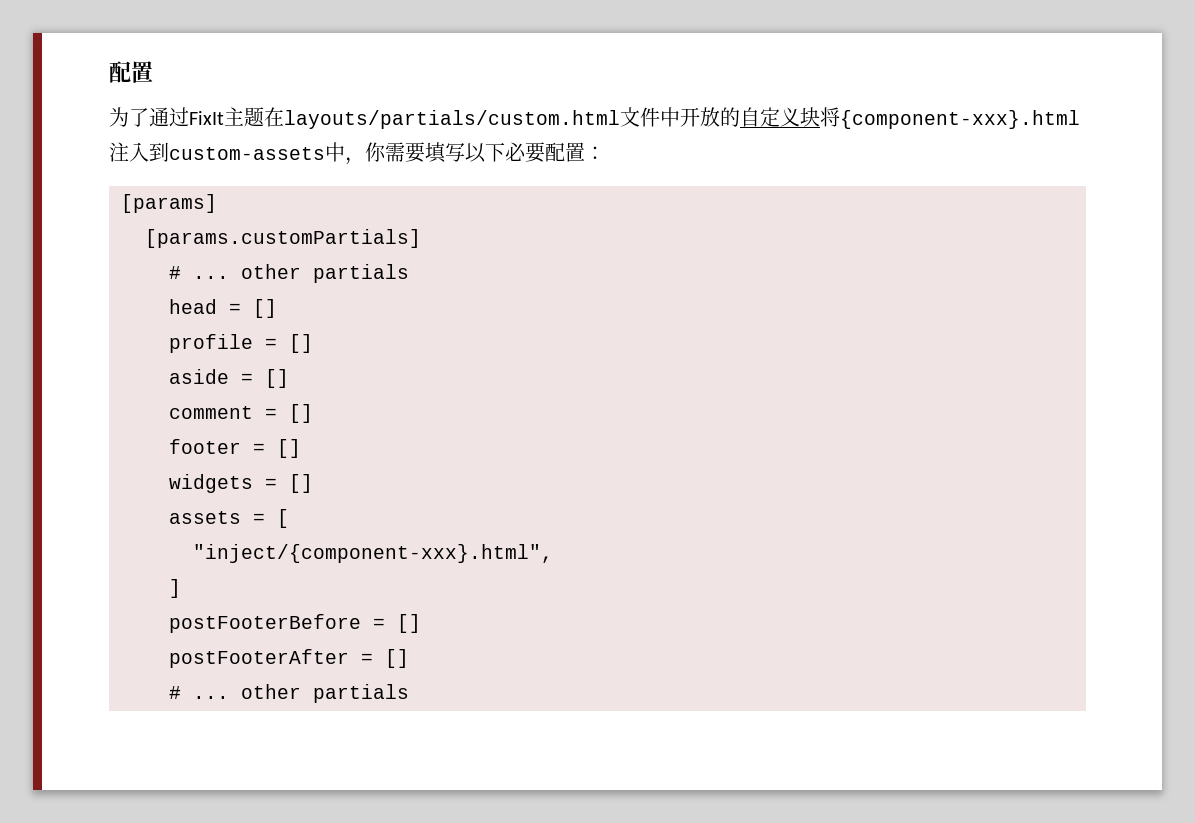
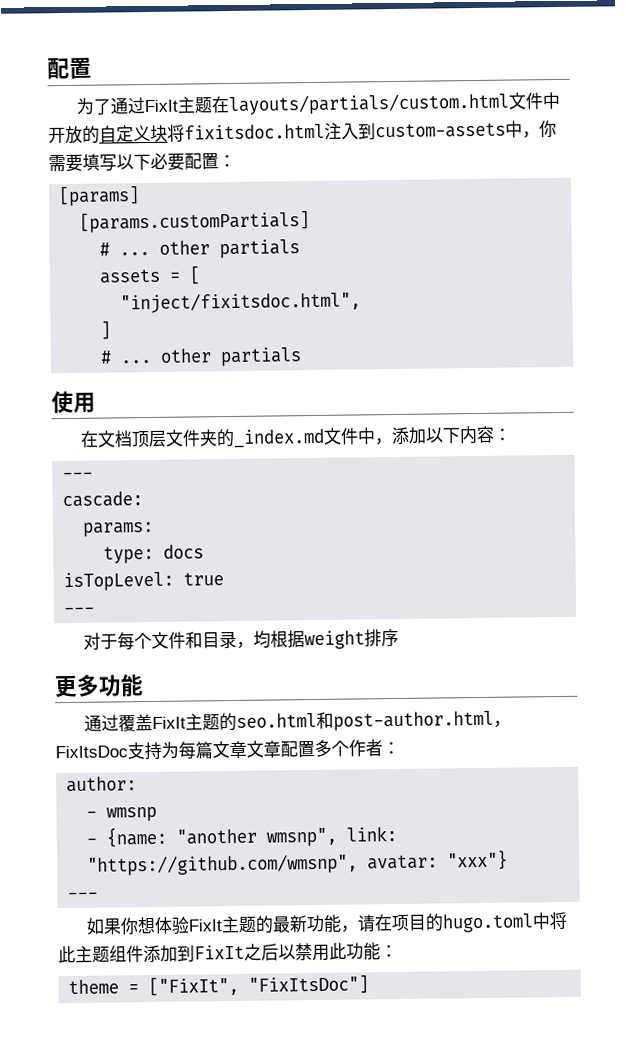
- 为了通过FixIt主题在layouts/partials/custom.html文件中开放的自定义块将{component-xxx}.html注入到custom-assets中，你需要填写以下必要配置：
+ 为了通过FixIt主题在layouts/partials/custom.html文件中开放的自定义块将fixitsdoc.html注入到custom-assets中，你需要填写以下必要配置：
- head = []
- profile = []
- aside = []
- comment = []
- footer = []
- widgets = []
- "inject/{component-xxx}.html",
+ "inject/fixitsdoc.html",
  ]
- postFooterBefore = []
- postFooterAfter = []
  # ... other partials
+ 使用
+ 在文档顶层文件夹的_index.md文件中，添加以下内容：
+ ---
+ cascade:
+ params:
+ type: docs
+ isTopLevel: true
+ ---
+ 对于每个文件和目录，均根据weight排序
+ 更多功能
+ 通过覆盖FixIt主题的seo.html和post-author.html，FixItsDoc支持为每篇文章文章配置多个作者：
+ author:
+ - wmsnp
+ - {name: "another wmsnp", link: "https://github.com/wmsnp", avatar: "xxx"}
+ ---
+ 如果你想体验FixIt主题的最新功能，请在项目的hugo.toml中将此主题组件添加到FixIt之后以禁用此功能：
+ theme = ["FixIt", "FixItsDoc"]

